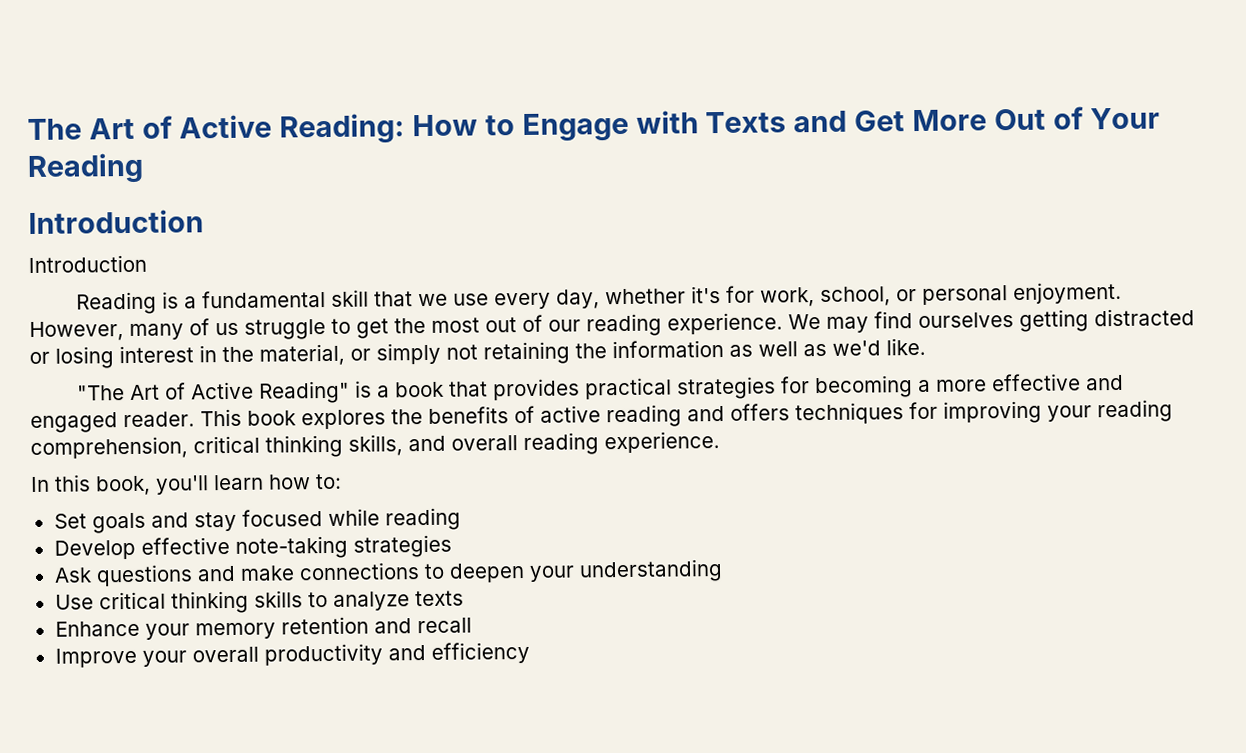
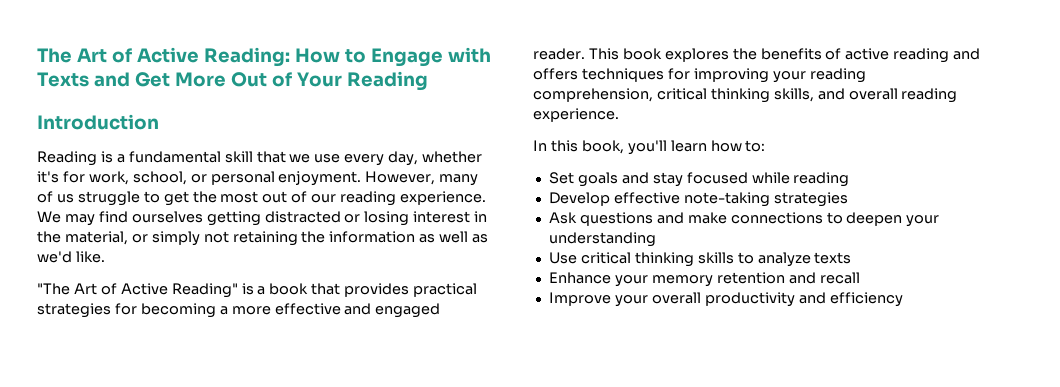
  The Art of Active Reading: How to Engage with Texts and Get More Out of Your Reading
- Introduction

